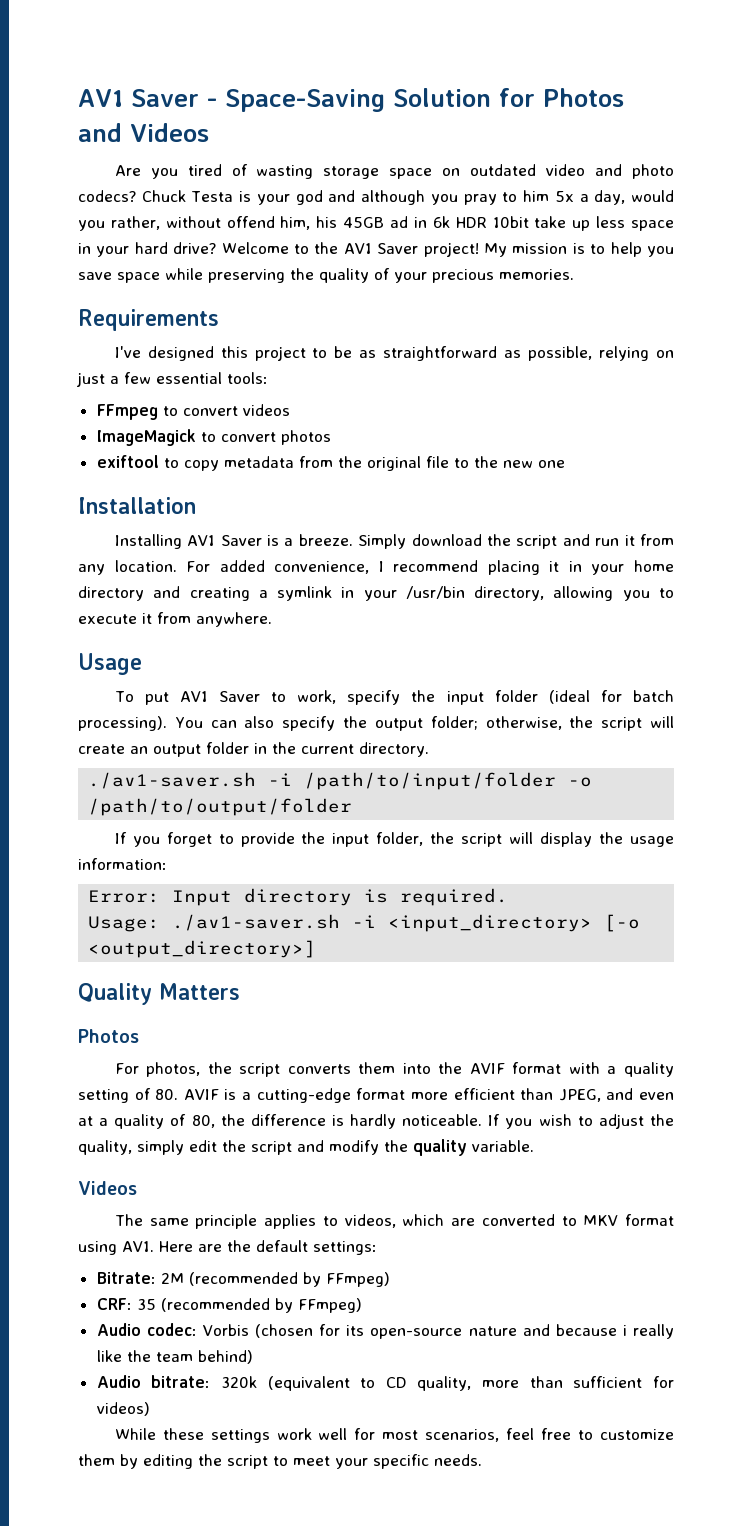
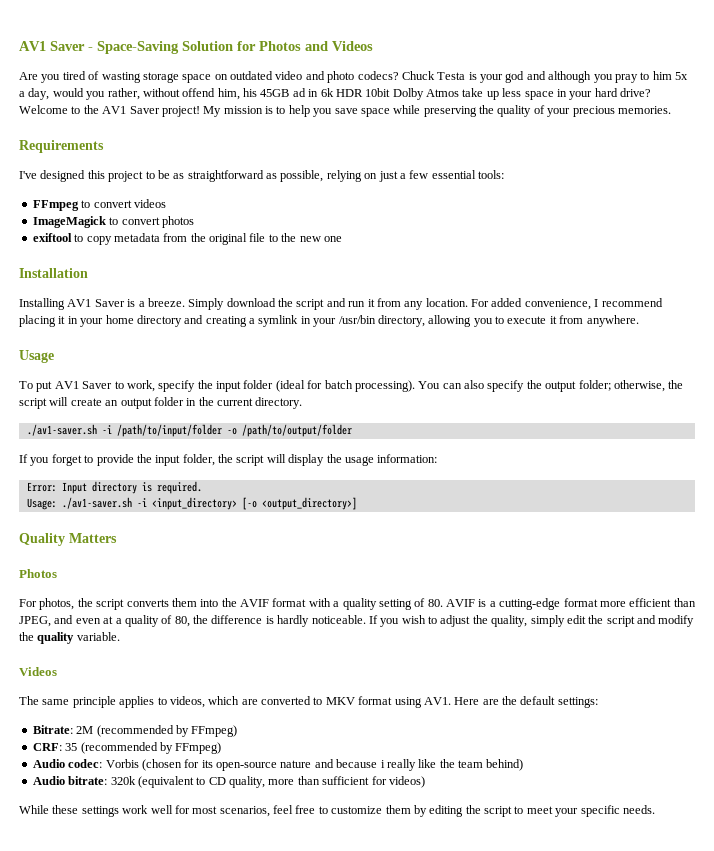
- Chuck Testa is your god and although you pray to him 5x a day, would you rather, without offend him, his 45GB ad in 6k HDR 10bit take up less space in your hard drive?
+ Chuck Testa is your god and although you pray to him 5x a day, would you rather, without offend him, his 45GB ad in 6k HDR 10bit Dolby Atmos take up less space in your hard drive?

